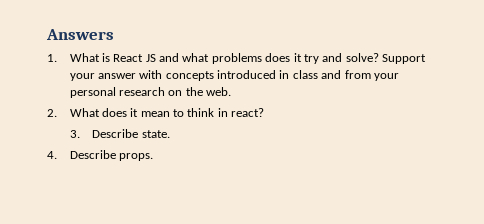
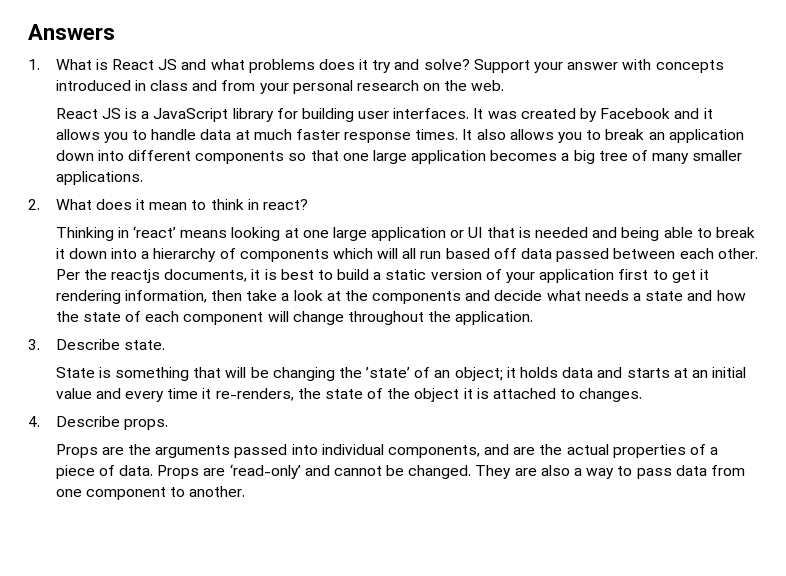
+ React JS is a JavaScript library for building user interfaces. It was created by Facebook and it allows you to handle data at much faster response times. It also allows you to break an application down into different components so that one large application becomes a big tree of many smaller applications.
+ Thinking in ‘react’ means looking at one large application or UI that is needed and being able to break it down into a hierarchy of components which will all run based off data passed between each other. Per the reactjs documents, it is best to build a static version of your application first to get it rendering information, then take a look at the components and decide what needs a state and how the state of each component will change throughout the application.
  3. Describe state.
+ State is something that will be changing the ’state’ of an object; it holds data and starts at an initial value and every time it re-renders, the state of the object it is attached to changes.
  4. Describe props.
+ Props are the arguments passed into individual components, and are the actual properties of a piece of data. Props are ‘read-only’ and cannot be changed. They are also a way to pass data from one component to another.

